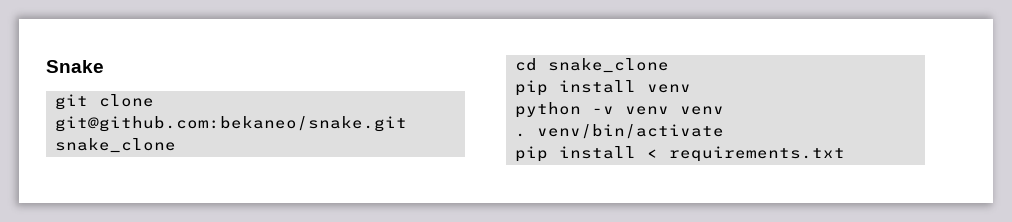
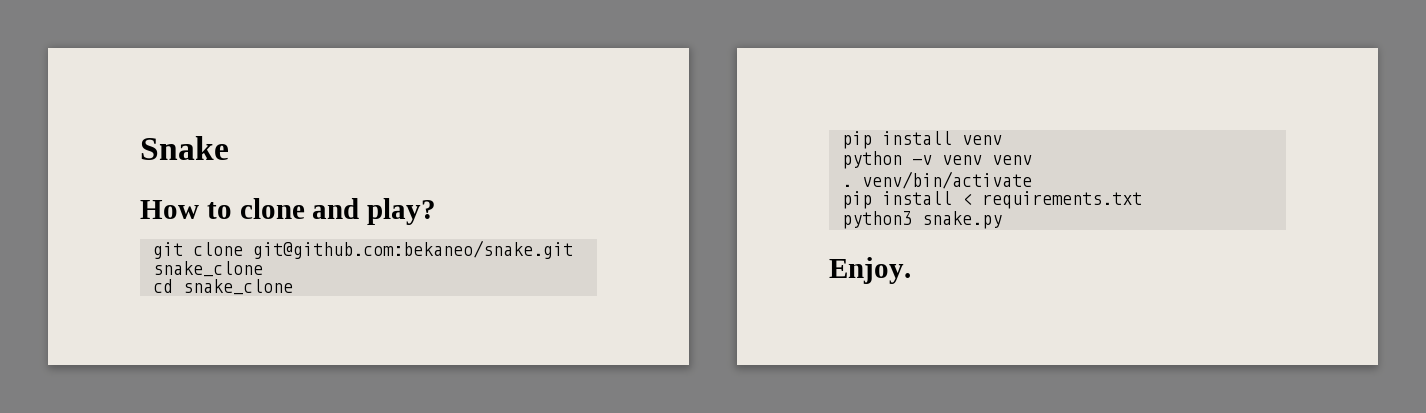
+ How to clone and play?
+ python3 snake.py
+ Enjoy.

